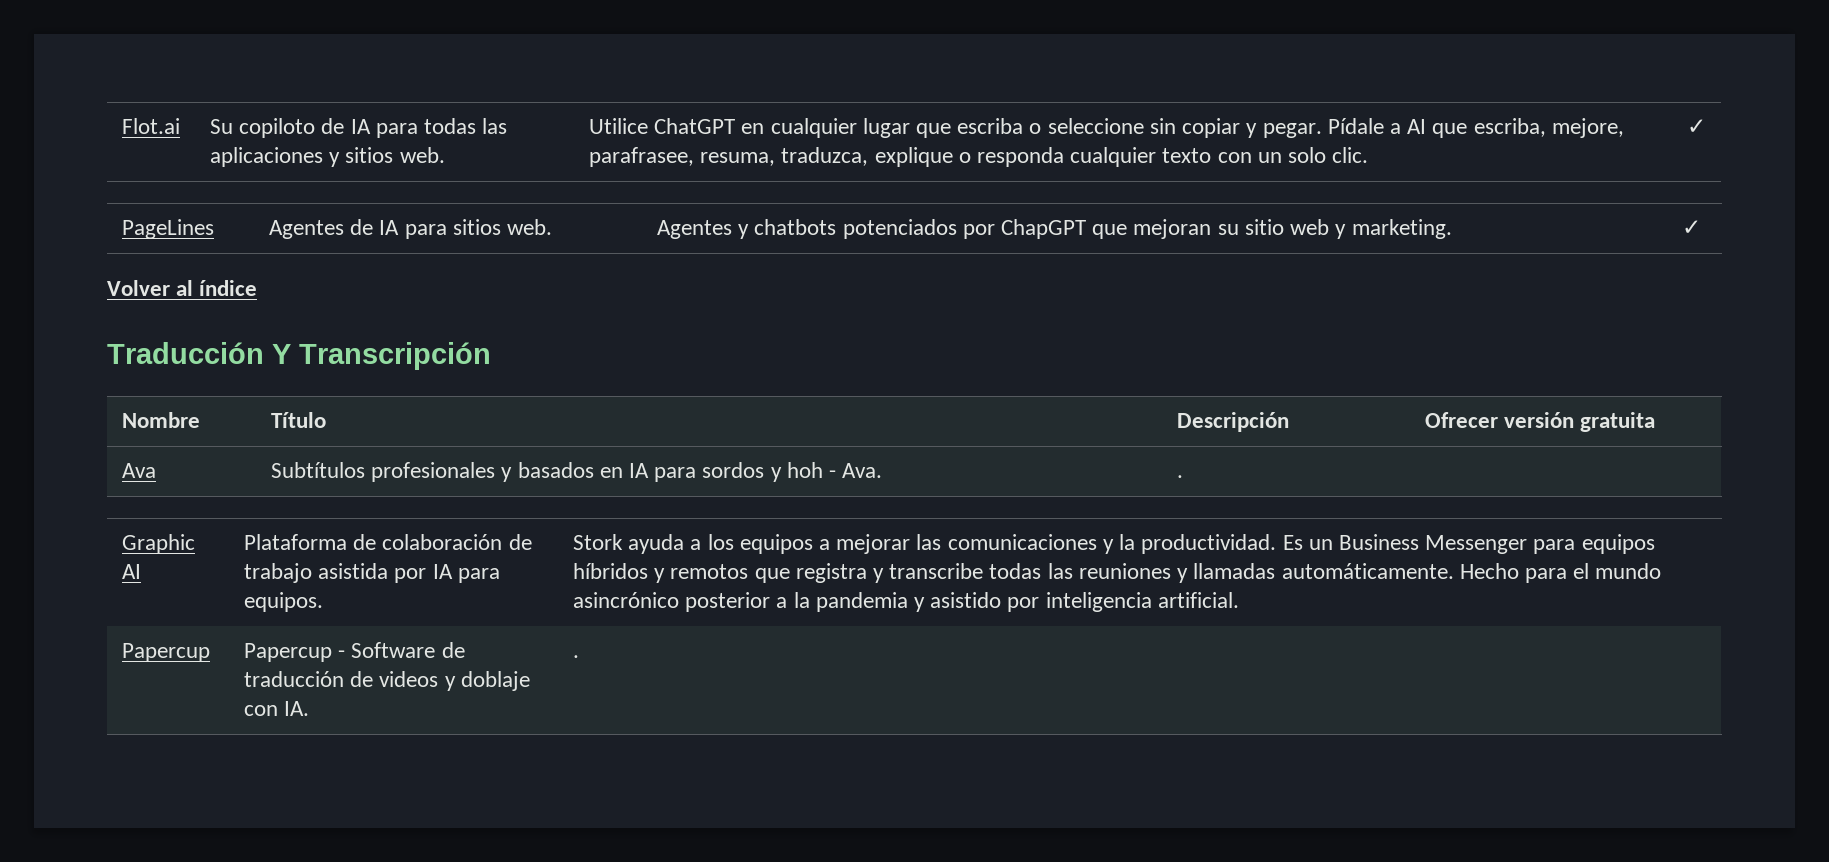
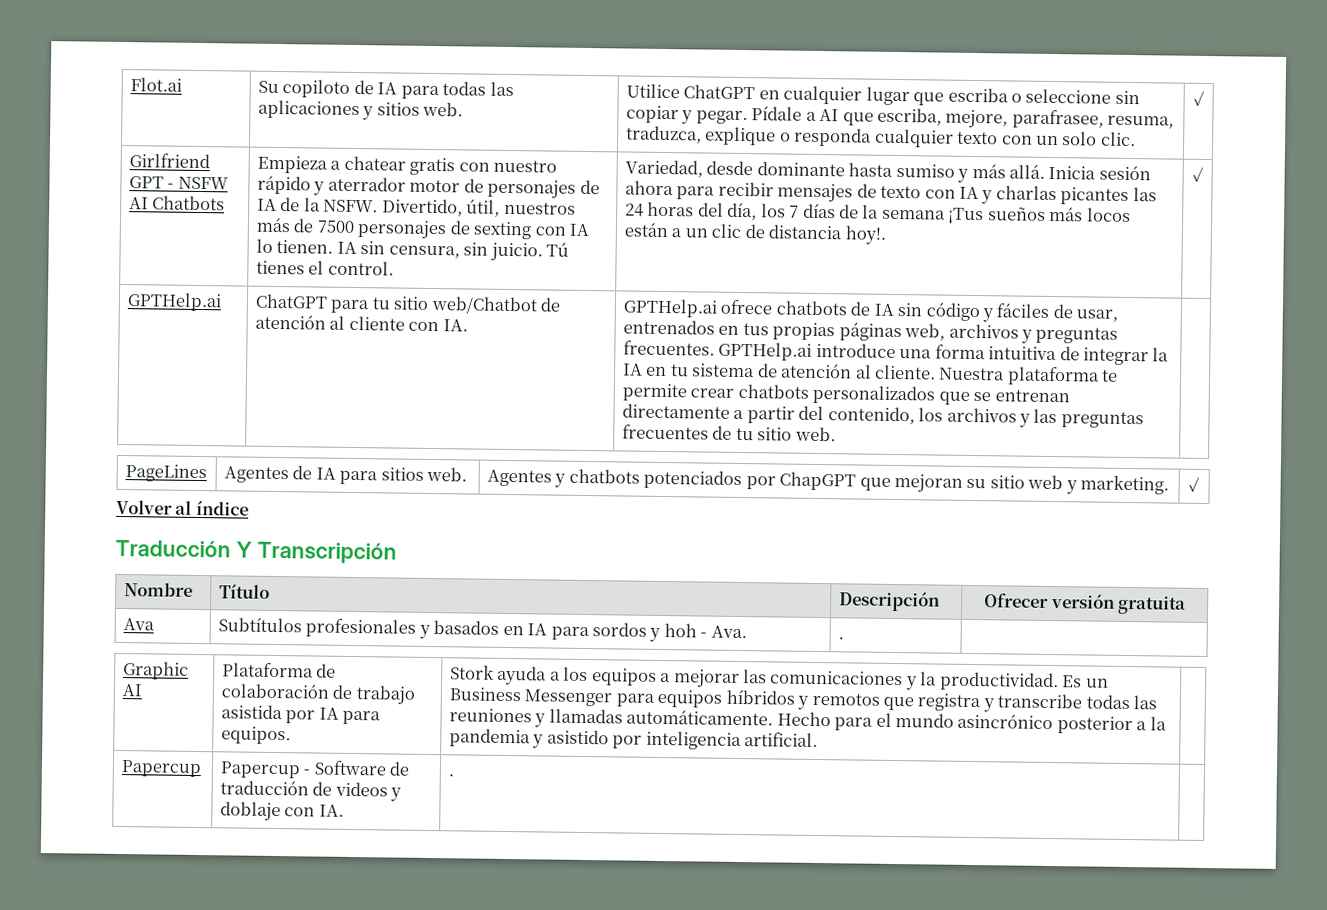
+ Girlfriend GPT - NSFW AI Chatbots | Empieza a chatear gratis con nuestro rápido y aterrador motor de personajes de IA de la NSFW. Divertido, útil, nuestros más de 7500 personajes de sexting con IA lo tienen. IA sin censura, sin juicio. Tú tienes el control. | Variedad, desde dominante hasta sumiso y más allá. Inicia sesión ahora para recibir mensajes de texto con IA y charlas picantes las 24 horas del día, los 7 días de la semana ¡Tus sueños más locos están a un clic de distancia hoy!. | ✓
+ GPTHelp.ai | ChatGPT para tu sitio web/Chatbot de atención al cliente con IA. | GPTHelp.ai ofrece chatbots de IA sin código y fáciles de usar, entrenados en tus propias páginas web, archivos y preguntas frecuentes. GPTHelp.ai introduce una forma intuitiva de integrar la IA en tu sistema de atención al cliente. Nuestra plataforma te permite crear chatbots personalizados que se entrenan directamente a partir del contenido, los archivos y las preguntas frecuentes de tu sitio web.

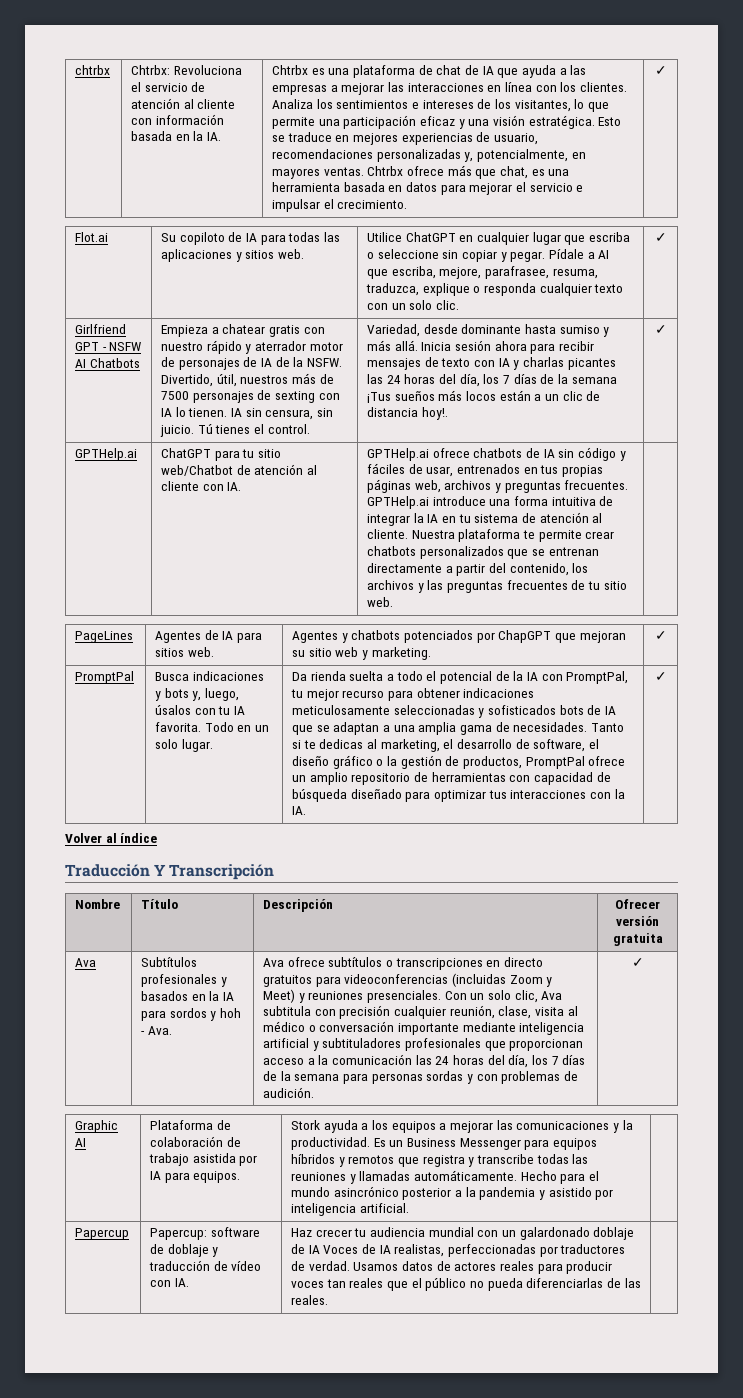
+ chtrbx | Chtrbx: Revoluciona el servicio de atención al cliente con información basada en la IA. | Chtrbx es una plataforma de chat de IA que ayuda a las empresas a mejorar las interacciones en línea con los clientes. Analiza los sentimientos e intereses de los visitantes, lo que permite una participación eficaz y una visión estratégica. Esto se traduce en mejores experiencias de usuario, recomendaciones personalizadas y, potencialmente, en mayores ventas. Chtrbx ofrece más que chat, es una herramienta basada en datos para mejorar el servicio e impulsar el crecimiento. | ✓
+ PromptPal | Busca indicaciones y bots y, luego, úsalos con tu IA favorita. Todo en un solo lugar. | Da rienda suelta a todo el potencial de la IA con PromptPal, tu mejor recurso para obtener indicaciones meticulosamente seleccionadas y sofisticados bots de IA que se adaptan a una amplia gama de necesidades. Tanto si te dedicas al marketing, el desarrollo de software, el diseño gráfico o la gestión de productos, PromptPal ofrece un amplio repositorio de herramientas con capacidad de búsqueda diseñado para optimizar tus interacciones con la IA. | ✓
- Subtítulos profesionales y basados en IA para sordos y hoh - Ava. | .
+ Subtítulos profesionales y basados en la IA para sordos y hoh - Ava. | Ava ofrece subtítulos o transcripciones en directo gratuitos para videoconferencias (incluidas Zoom y Meet) y reuniones presenciales. Con un solo clic, Ava subtitula con precisión cualquier reunión, clase, visita al médico o conversación importante mediante inteligencia artificial y subtituladores profesionales que proporcionan acceso a la comunicación las 24 horas del día, los 7 días de la semana para personas sordas y con problemas de audición. | ✓
- Papercup - Software de traducción de videos y doblaje con IA. | .
+ Papercup: software de doblaje y traducción de vídeo con IA. | Haz crecer tu audiencia mundial con un galardonado doblaje de IA Voces de IA realistas, perfeccionadas por traductores de verdad. Usamos datos de actores reales para producir voces tan reales que el público no pueda diferenciarlas de las reales.

